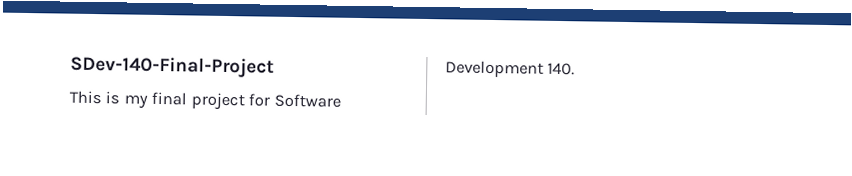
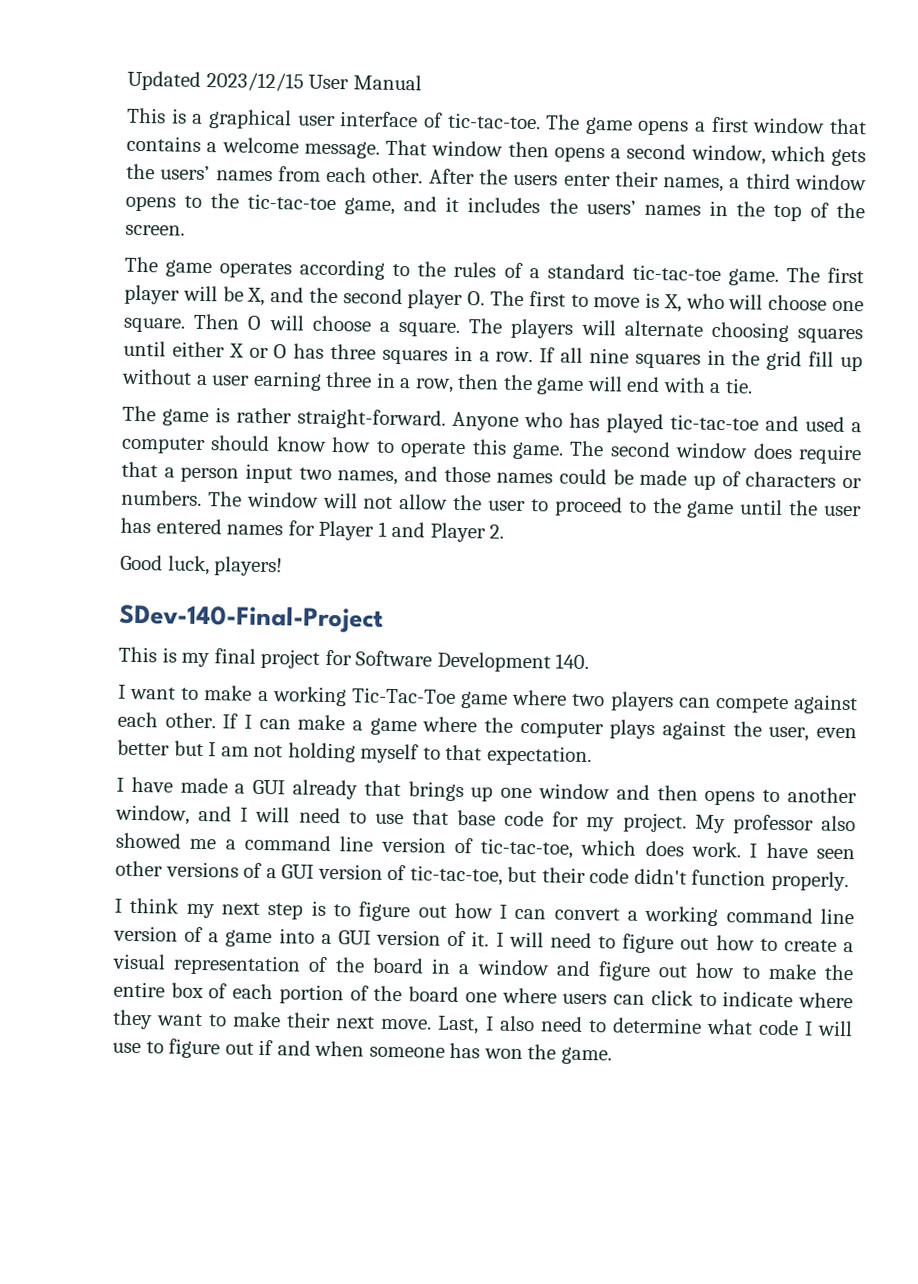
+ Updated 2023/12/15 User Manual
+ This is a graphical user interface of tic-tac-toe. The game opens a first window that contains a welcome message. That window then opens a second window, which gets the users’ names from each other. After the users enter their names, a third window opens to the tic-tac-toe game, and it includes the users’ names in the top of the screen.
+ The game operates according to the rules of a standard tic-tac-toe game. The first player will be X, and the second player O. The first to move is X, who will choose one square. Then O will choose a square. The players will alternate choosing squares until either X or O has three squares in a row. If all nine squares in the grid fill up without a user earning three in a row, then the game will end with a tie.
+ The game is rather straight-forward. Anyone who has played tic-tac-toe and used a computer should know how to operate this game. The second window does require that a person input two names, and those names could be made up of characters or numbers. The window will not allow the user to proceed to the game until the user has entered names for Player 1 and Player 2.
+ Good luck, players!
+ I want to make a working Tic-Tac-Toe game where two players can compete against each other. If I can make a game where the computer plays against the user, even better but I am not holding myself to that expectation.
+ I have made a GUI already that brings up one window and then opens to another window, and I will need to use that base code for my project. My professor also showed me a command line version of tic-tac-toe, which does work. I have seen other versions of a GUI version of tic-tac-toe, but their code didn't function properly.
+ I think my next step is to figure out how I can convert a working command line version of a game into a GUI version of it. I will need to figure out how to create a visual representation of the board in a window and figure out how to make the entire box of each portion of the board one where users can click to indicate where they want to make their next move. Last, I also need to determine what code I will use to figure out if and when someone has won the game.

